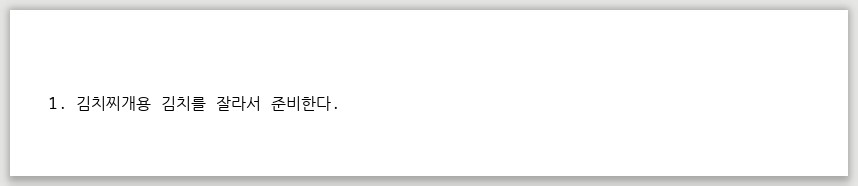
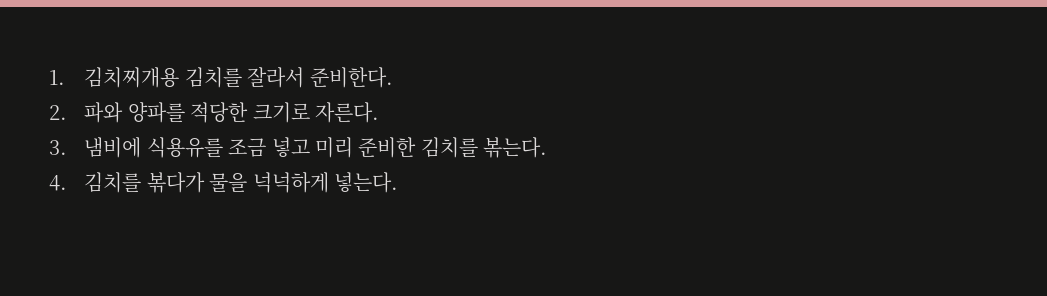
+ 2. 파와 양파를 적당한 크기로 자른다.
+ 3. 냄비에 식용유를 조금 넣고 미리 준비한 김치를 볶는다.
+ 4. 김치를 볶다가 물을 넉넉하게 넣는다.

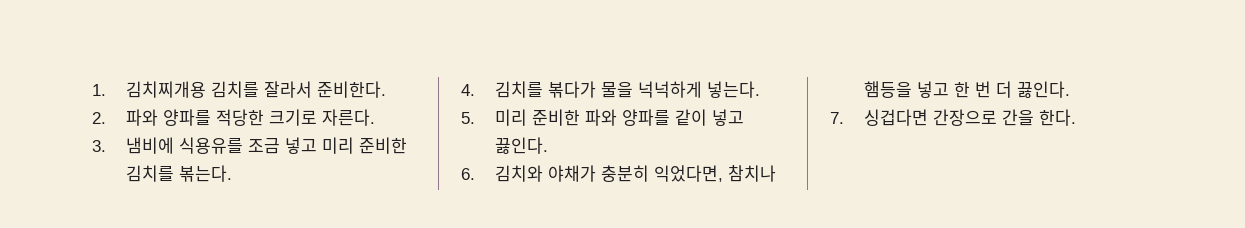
+ 5. 미리 준비한 파와 양파를 같이 넣고 끓인다.
+ 6. 김치와 야채가 충분히 익었다면, 참치나 햄등을 넣고 한 번 더 끓인다.
+ 7. 싱겁다면 간장으로 간을 한다.

